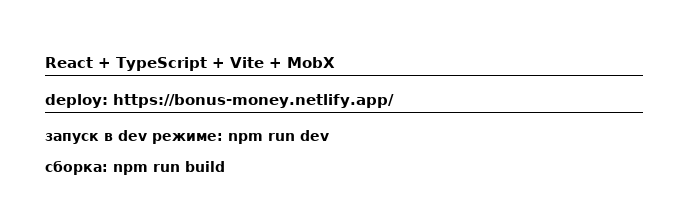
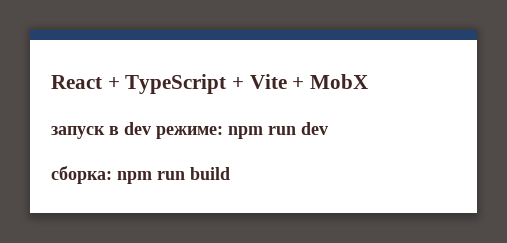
- deploy: https://bonus-money.netlify.app/

